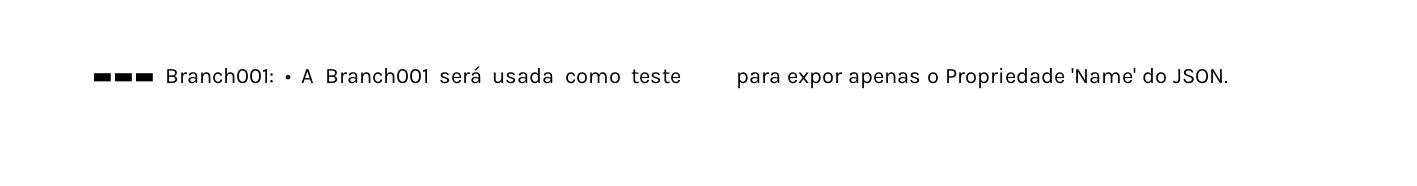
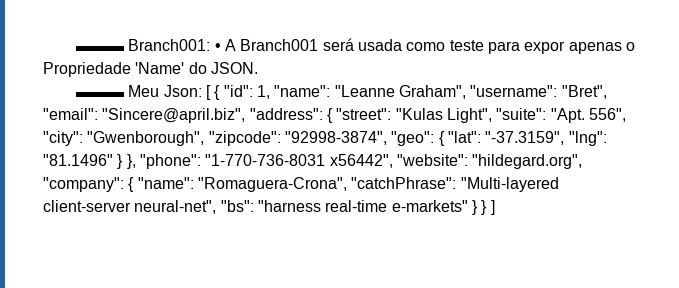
+ ▬▬▬ Meu Json: [ { "id": 1, "name": "Leanne Graham", "username": "Bret", "email": "Sincere@april.biz", "address": { "street": "Kulas Light", "suite": "Apt. 556", "city": "Gwenborough", "zipcode": "92998-3874", "geo": { "lat": "-37.3159", "lng": "81.1496" } }, "phone": "1-770-736-8031 x56442", "website": "hildegard.org", "company": { "name": "Romaguera-Crona", "catchPhrase": "Multi-layered client-server neural-net", "bs": "harness real-time e-markets" } } ]

